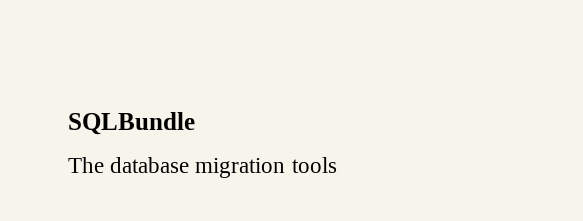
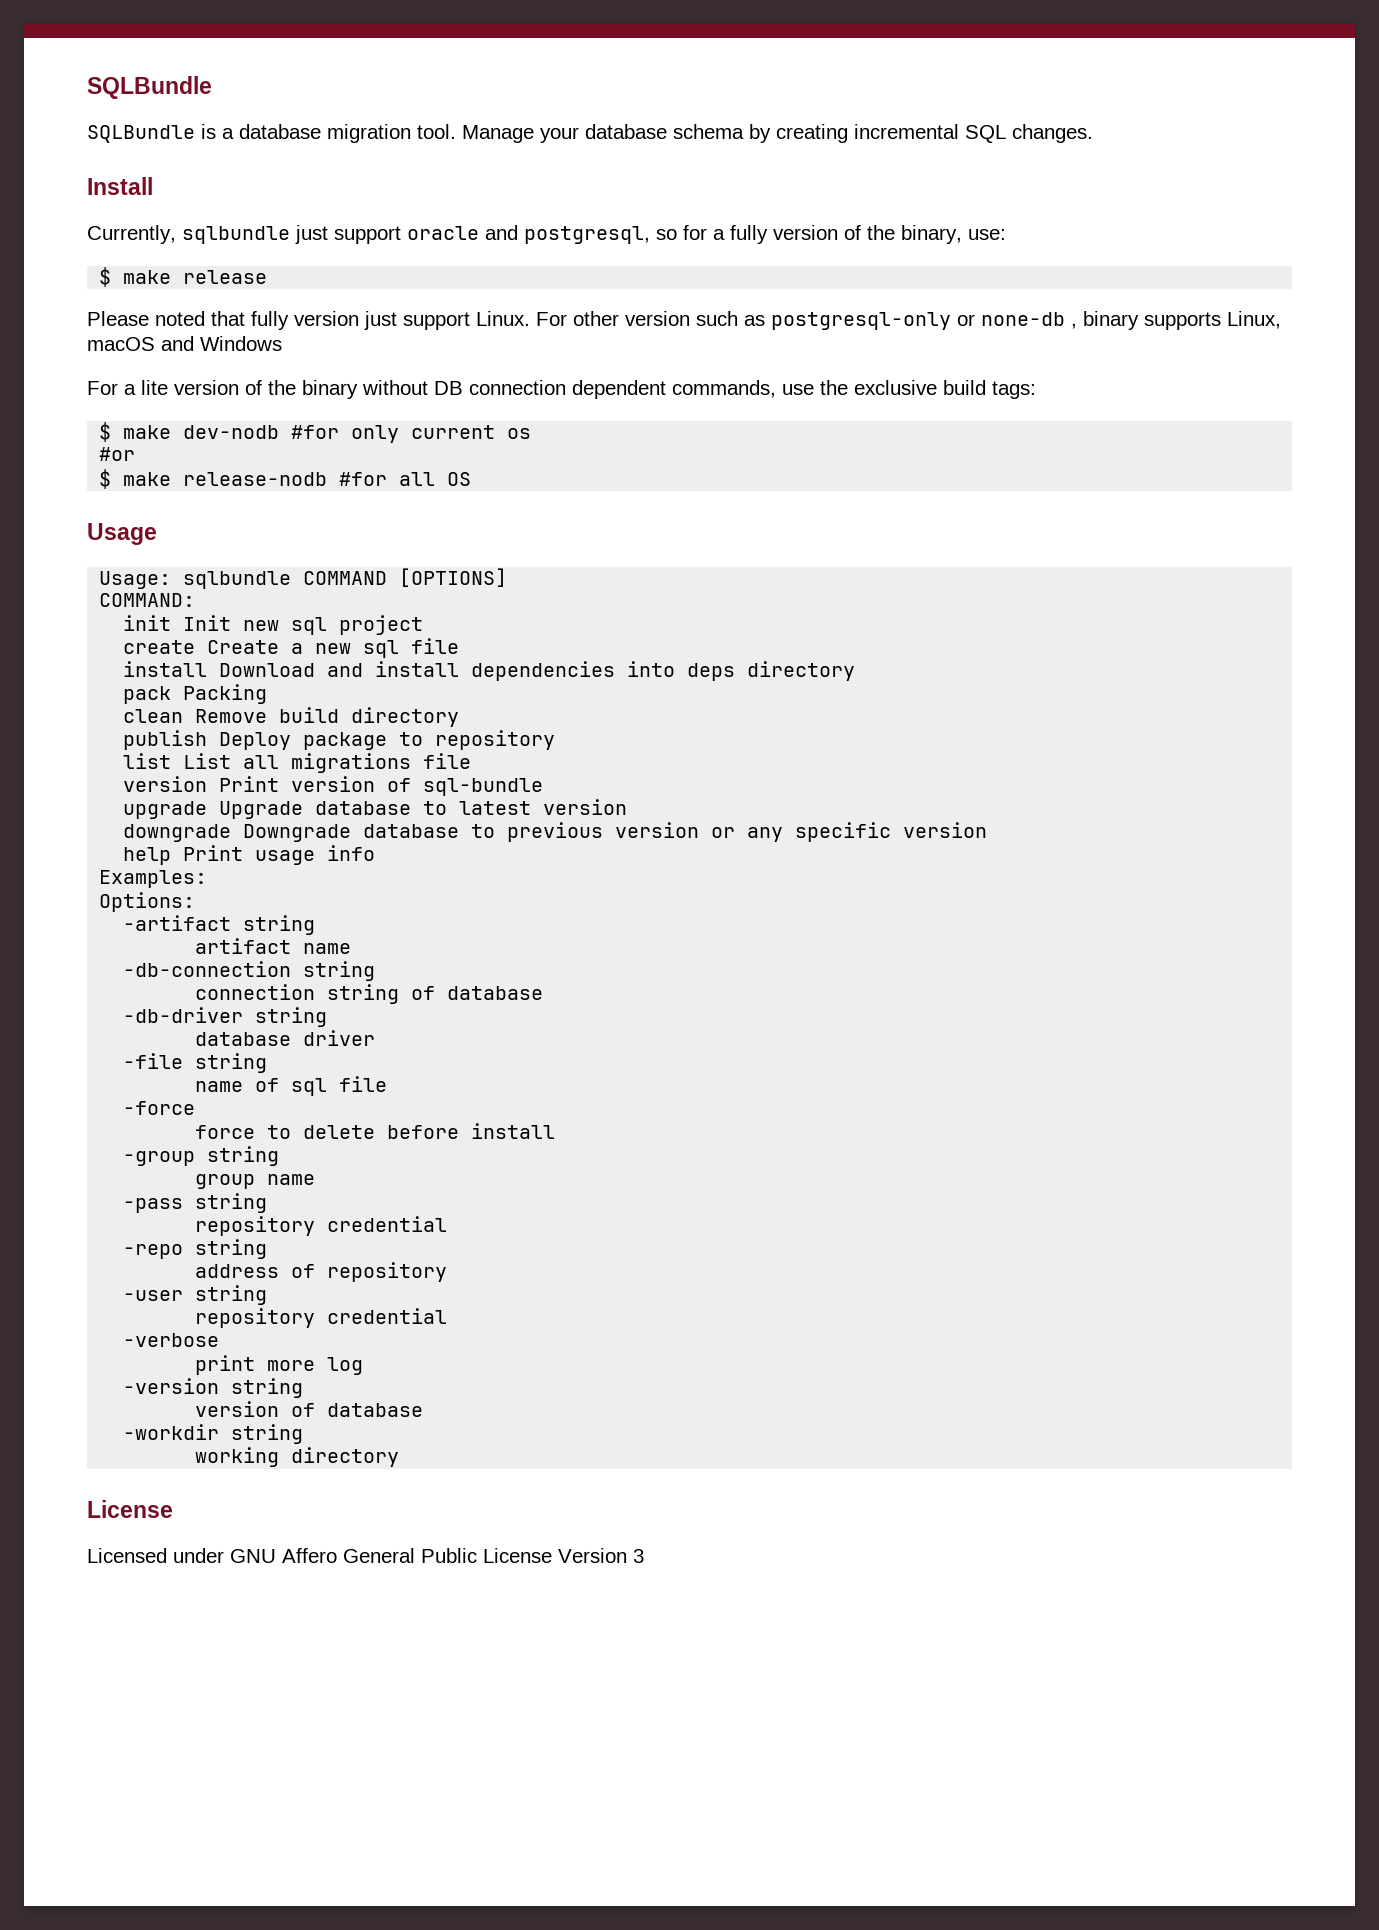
- The database migration tools
+ SQLBundle is a database migration tool. Manage your database schema by creating incremental SQL changes.
+ Install
+ Currently, sqlbundle just support oracle and postgresql, so for a fully version of the binary, use:
+ $ make release
+ Please noted that fully version just support Linux. For other version such as postgresql-only or none-db , binary supports Linux, macOS and Windows
+ For a lite version of the binary without DB connection dependent commands, use the exclusive build tags:
+ $ make dev-nodb #for only current os
+ #or
+ $ make release-nodb #for all OS
+ Usage
+ Usage: sqlbundle COMMAND [OPTIONS]
+ COMMAND:
+ init Init new sql project
+ create Create a new sql file
+ install Download and install dependencies into deps directory
+ pack Packing
+ clean Remove build directory
+ publish Deploy package to repository
+ list List all migrations file
+ version Print version of sql-bundle
+ upgrade Upgrade database to latest version
+ downgrade Downgrade database to previous version or any specific version
+ help Print usage info
+ Examples:
+ Options:
+ -artifact string
+ artifact name
+ -db-connection string
+ connection string of database
+ -db-driver string
+ database driver
+ -file string
+ name of sql file
+ -force
+ force to delete before install
+ -group string
+ group name
+ -pass string
+ repository credential
+ -repo string
+ address of repository
+ -user string
+ repository credential
+ -verbose
+ print more log
+ -version string
+ version of database
+ -workdir string
+ working directory
+ License
+ Licensed under GNU Affero General Public License Version 3

